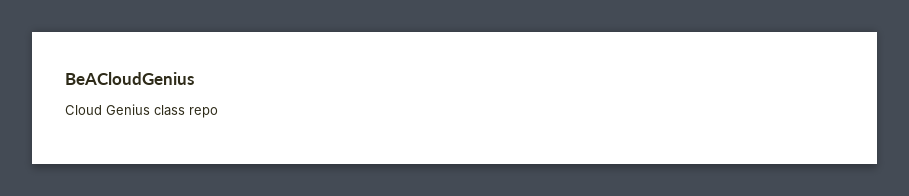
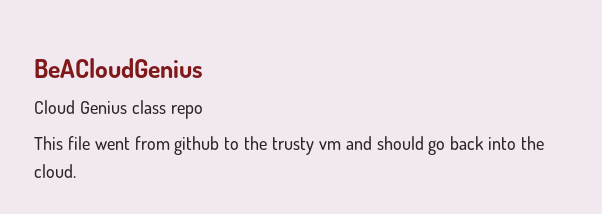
+ This file went from github to the trusty vm and should go back into the cloud.

